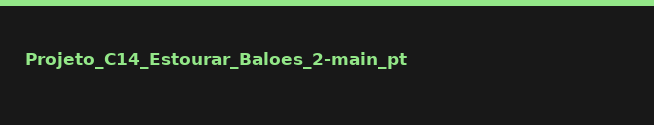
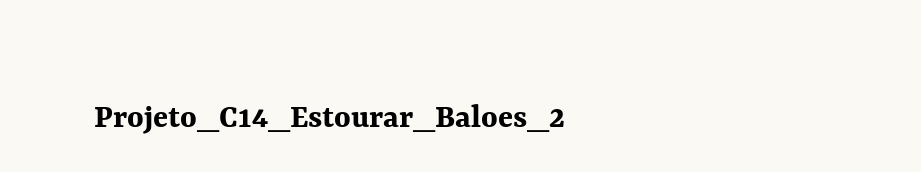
- Projeto_C14_Estourar_Baloes_2-main_pt
+ Projeto_C14_Estourar_Baloes_2

